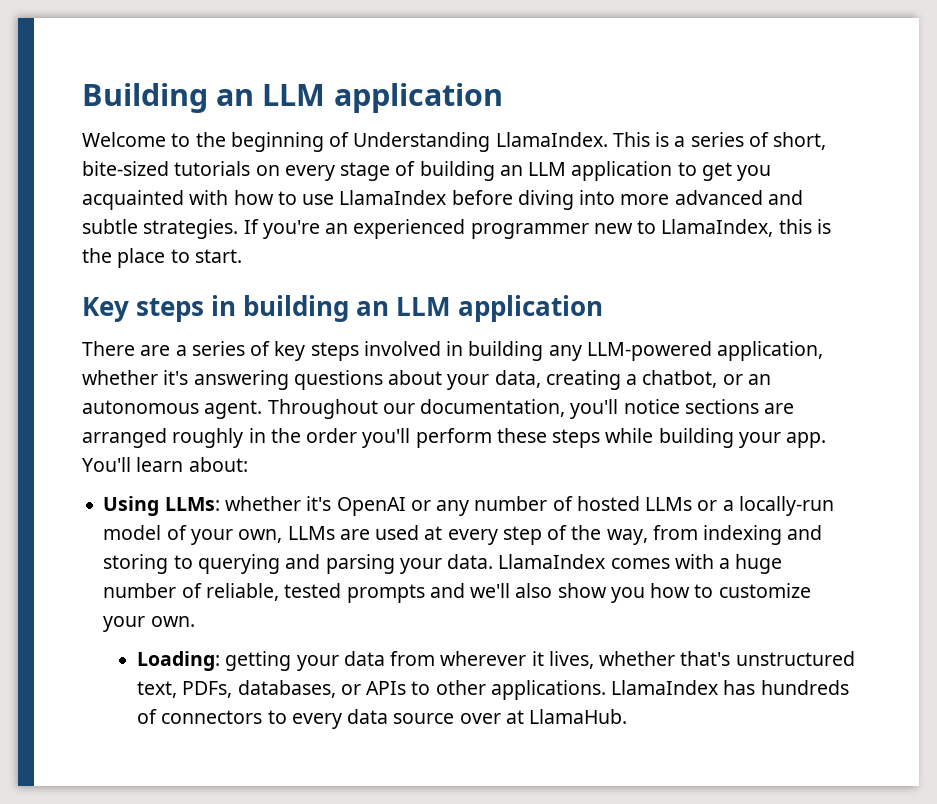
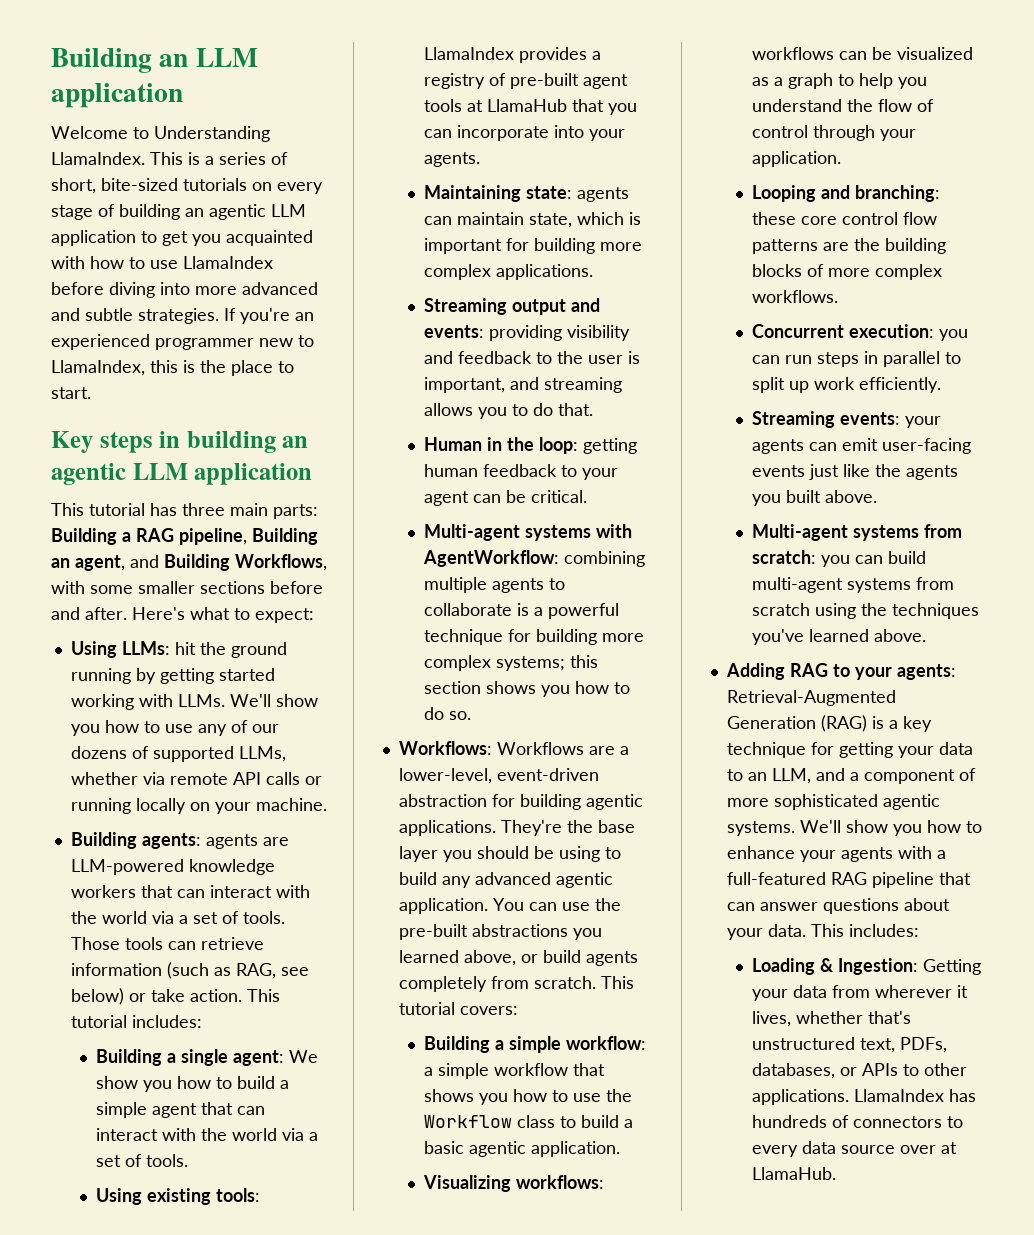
- Welcome to the beginning of Understanding LlamaIndex.
+ Welcome to Understanding LlamaIndex.
- This is a series of short, bite-sized tutorials on every stage of building an LLM application to get you acquainted with how to use LlamaIndex before diving into more advanced and subtle strategies.
+ This is a series of short, bite-sized tutorials on every stage of building an agentic LLM application to get you acquainted with how to use LlamaIndex before diving into more advanced and subtle strategies.
- Key steps in building an LLM application
- There are a series of key steps involved in building any LLM-powered application, whether it's answering questions about your data, creating a chatbot, or an autonomous agent. Throughout our documentation, you'll notice sections are arranged roughly in the order you'll perform these steps while building your app. You'll learn about:
- Using LLMs: whether it's OpenAI or any number of hosted LLMs or a locally-run model of your own, LLMs are used at every step of the way, from indexing and storing to querying and parsing your data. LlamaIndex comes with a huge number of reliable, tested prompts and we'll also show you how to customize your own.
- Loading: getting your data from wherever it lives, whether that's unstructured text, PDFs, databases, or APIs to other applications.
+ Key steps in building an agentic LLM application
+ This tutorial has three main parts: Building a RAG pipeline, Building an agent, and Building Workflows, with some smaller sections before and after. Here's what to expect:
+ Using LLMs: hit the ground running by getting started working with LLMs. We'll show you how to use any of our dozens of supported LLMs, whether via remote API calls or running locally on your machine.
+ Building agents: agents are LLM-powered knowledge workers that can interact with the world via a set of tools. Those tools can retrieve information (such as RAG, see below) or take action. This tutorial includes:
+ Building a single agent: We show you how to build a simple agent that can interact with the world via a set of tools.
+ Using existing tools: LlamaIndex provides a registry of pre-built agent tools at LlamaHub that you can incorporate into your agents.
+ Maintaining state: agents can maintain state, which is important for building more complex applications.
+ Streaming output and events: providing visibility and feedback to the user is important, and streaming allows you to do that.
+ Human in the loop: getting human feedback to your agent can be critical.
+ Multi-agent systems with AgentWorkflow: combining multiple agents to collaborate is a powerful technique for building more complex systems; this section shows you how to do so.
+ Workflows: Workflows are a lower-level, event-driven abstraction for building agentic applications. They're the base layer you should be using to build any advanced agentic application. You can use the pre-built abstractions you learned above, or build agents completely from scratch. This tutorial covers:
+ Building a simple workflow: a simple workflow that shows you how to use the Workflow class to build a basic agentic application.
+ Visualizing workflows: workflows can be visualized as a graph to help you understand the flow of control through your application.
+ Looping and branching: these core control flow patterns are the building blocks of more complex workflows.
+ Concurrent execution: you can run steps in parallel to split up work efficiently.
+ Streaming events: your agents can emit user-facing events just like the agents you built above.
+ Multi-agent systems from scratch: you can build multi-agent systems from scratch using the techniques you've learned above.
+ Adding RAG to your agents: Retrieval-Augmented Generation (RAG) is a key technique for getting your data to an LLM, and a component of more sophisticated agentic systems. We'll show you how to enhance your agents with a full-featured RAG pipeline that can answer questions about your data. This includes:
+ Loading & Ingestion: Getting your data from wherever it lives, whether that's unstructured text, PDFs, databases, or APIs to other applications.

